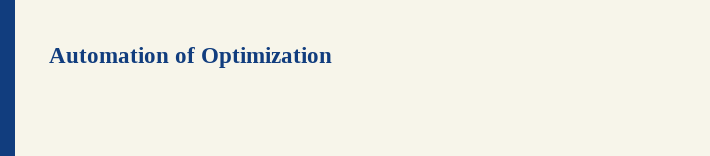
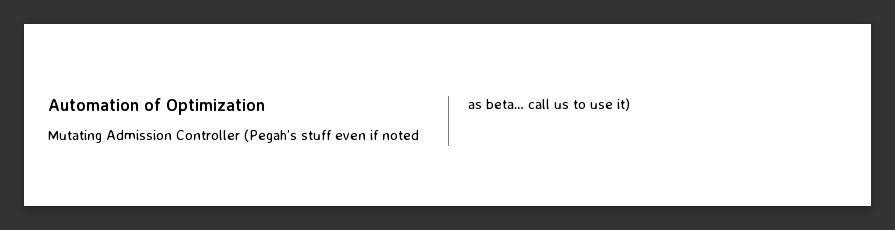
+ Mutating Admission Controller (Pegah’s stuff even if noted as beta… call us to use it)

